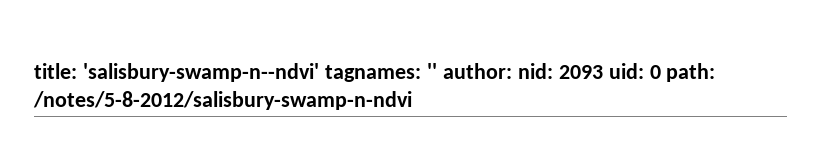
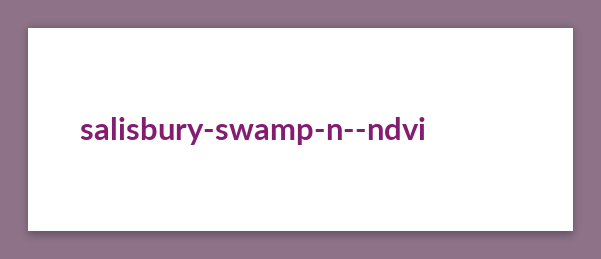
- title: 'salisbury-swamp-n--ndvi' tagnames: '' author: nid: 2093 uid: 0 path: /notes/5-8-2012/salisbury-swamp-n-ndvi
+ salisbury-swamp-n--ndvi

